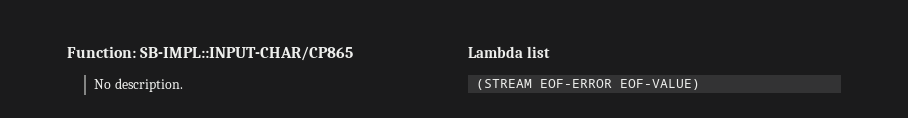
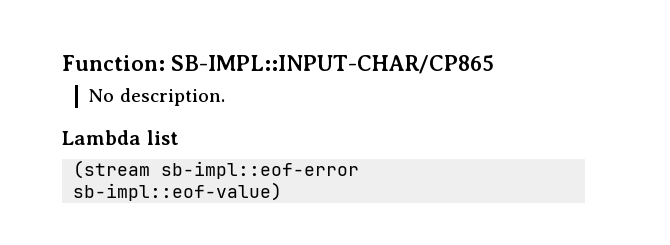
- (STREAM EOF-ERROR EOF-VALUE)
+ (stream sb-impl::eof-error sb-impl::eof-value)

